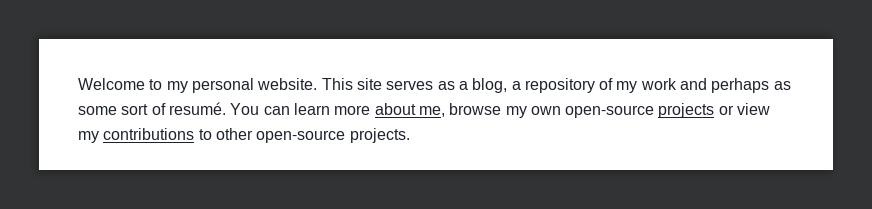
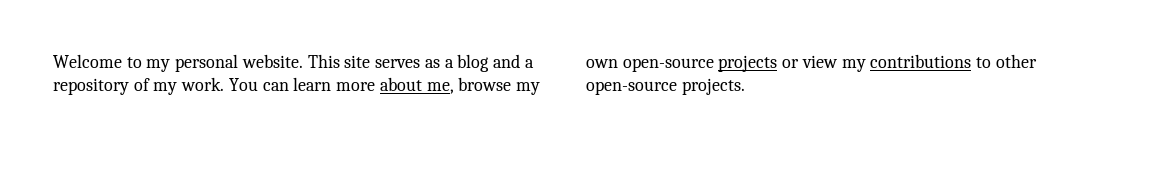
- This site serves as a blog, a repository of my work and perhaps as some sort of resumé.
+ This site serves as a blog and a repository of my work.

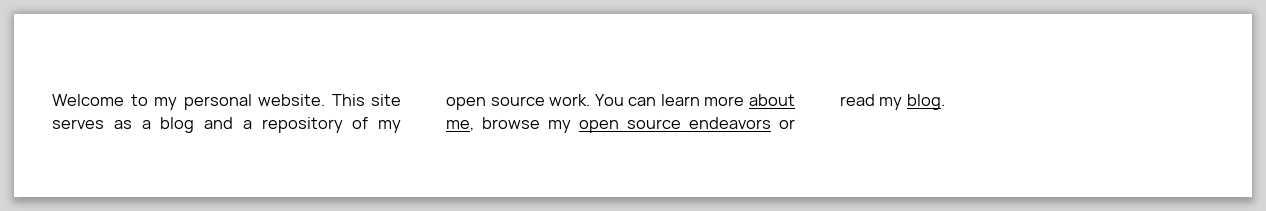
- This site serves as a blog and a repository of my work.
+ This site serves as a blog and a repository of my open source work.
- You can learn more about me, browse my own open-source projects or view my contributions to other open-source projects.
+ You can learn more about me, browse my open source endeavors or read my blog.

